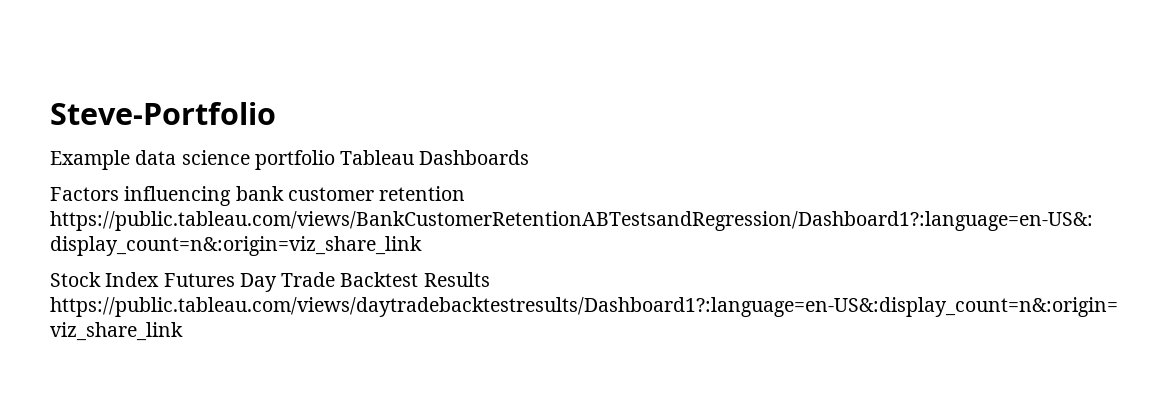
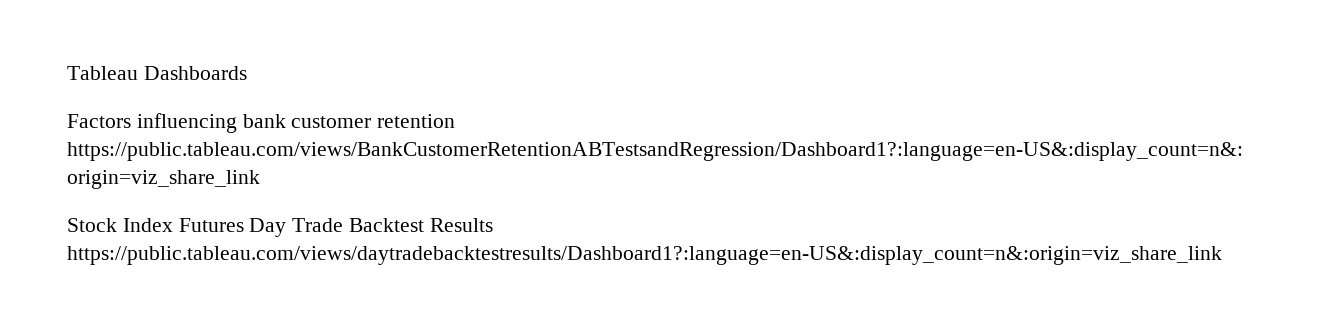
- Steve-Portfolio
- Example data science portfolio Tableau Dashboards
+ Tableau Dashboards

